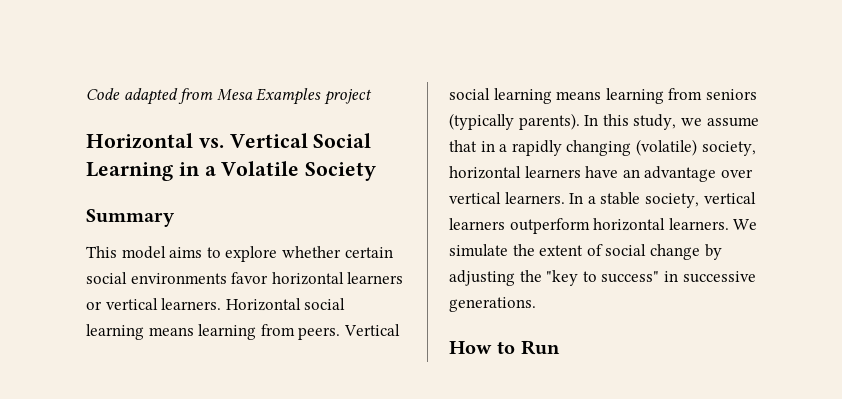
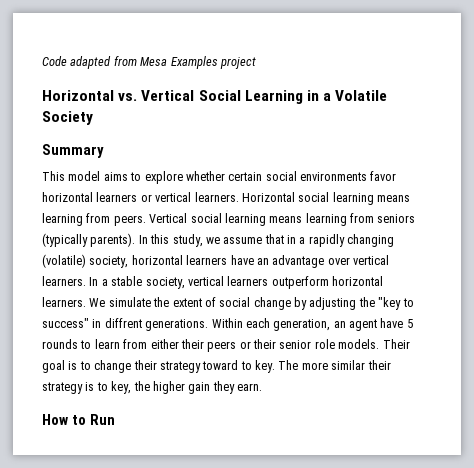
- We simulate the extent of social change by adjusting the "key to success" in successive generations.
+ We simulate the extent of social change by adjusting the "key to success" in diffrent generations. Within each generation, an agent have 5 rounds to learn from either their peers or their senior role models. Their goal is to change their strategy toward to key. The more similar their strategy is to key, the higher gain they earn.

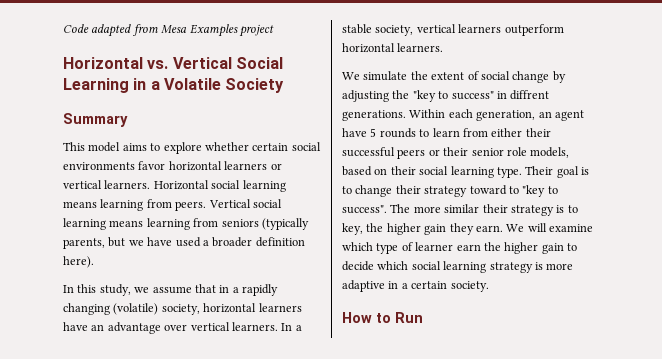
- Vertical social learning means learning from seniors (typically parents). In this study, we assume that in a rapidly changing (volatile) society, horizontal learners have an advantage over vertical learners.
+ Vertical social learning means learning from seniors (typically parents, but we have used a broader definition here).
+ In this study, we assume that in a rapidly changing (volatile) society, horizontal learners have an advantage over vertical learners.
- In a stable society, vertical learners outperform horizontal learners. We simulate the extent of social change by adjusting the "key to success" in diffrent generations.
+ In a stable society, vertical learners outperform horizontal learners.
+ We simulate the extent of social change by adjusting the "key to success" in diffrent generations.
- Within each generation, an agent have 5 rounds to learn from either their peers or their senior role models.
+ Within each generation, an agent have 5 rounds to learn from either their successful peers or their senior role models, based on their social learning type.
- Their goal is to change their strategy toward to key.
+ Their goal is to change their strategy toward to "key to success".
+ We will examine which type of learner earn the higher gain to decide which social learning strategy is more adaptive in a certain society.

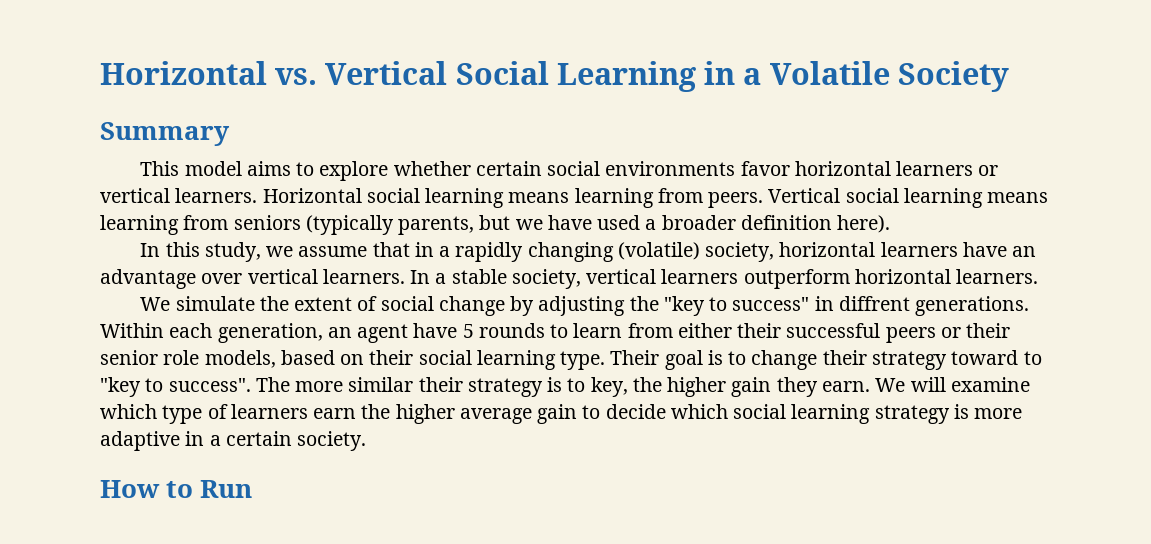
- Code adapted from Mesa Examples project
- We will examine which type of learner earn the higher gain to decide which social learning strategy is more adaptive in a certain society.
+ We will examine which type of learners earn the higher average gain to decide which social learning strategy is more adaptive in a certain society.

